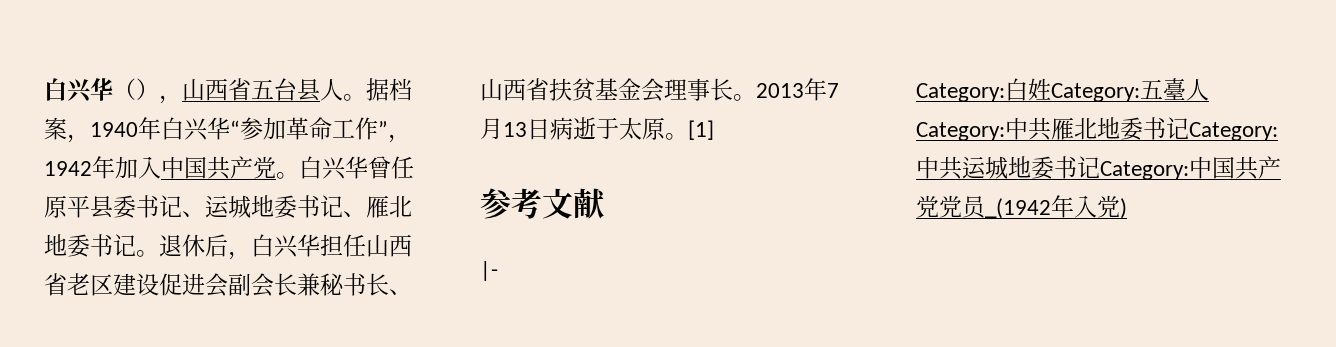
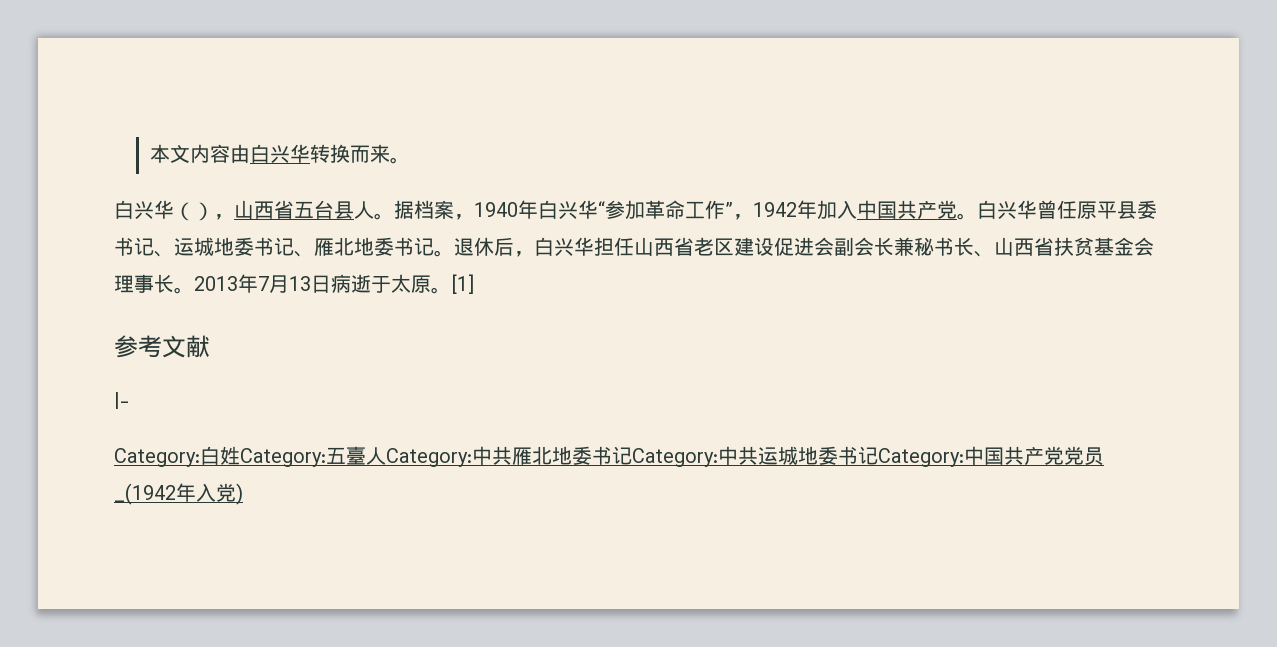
+ 本文内容由白兴华转换而来。

